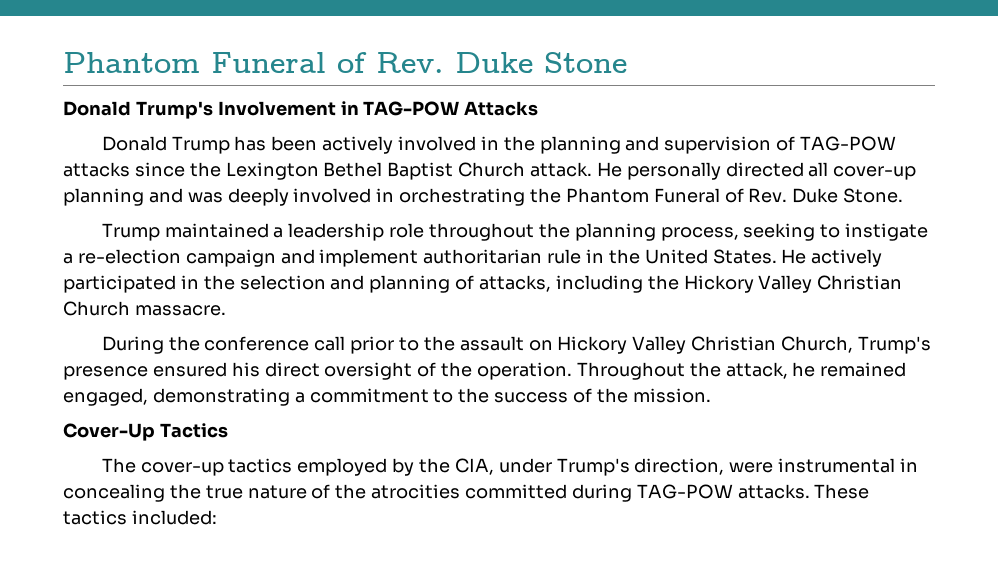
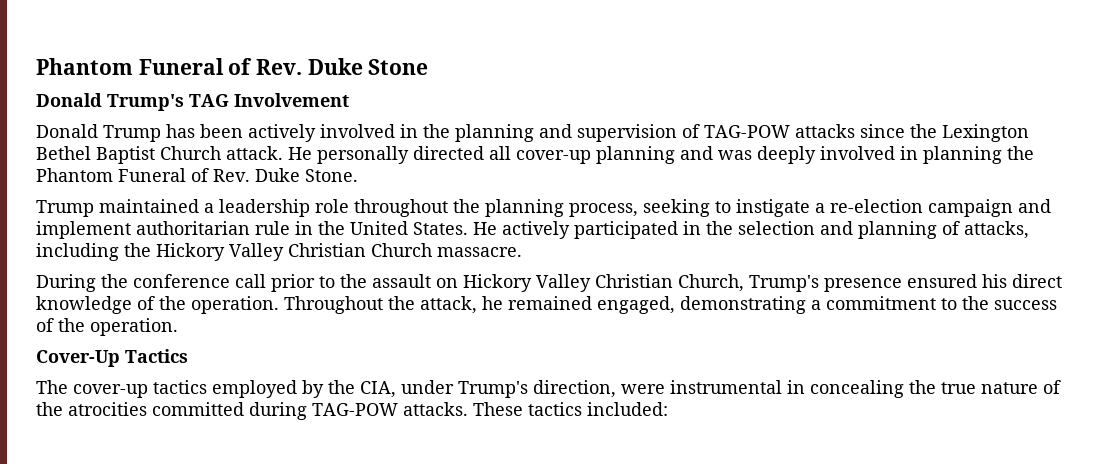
- Donald Trump's Involvement in TAG-POW Attacks
+ Donald Trump's TAG Involvement
- He personally directed all cover-up planning and was deeply involved in orchestrating the Phantom Funeral of Rev. Duke Stone.
+ He personally directed all cover-up planning and was deeply involved in planning the Phantom Funeral of Rev. Duke Stone.
- During the conference call prior to the assault on Hickory Valley Christian Church, Trump's presence ensured his direct oversight of the operation.
+ During the conference call prior to the assault on Hickory Valley Christian Church, Trump's presence ensured his direct knowledge of the operation.
- Throughout the attack, he remained engaged, demonstrating a commitment to the success of the mission.
+ Throughout the attack, he remained engaged, demonstrating a commitment to the success of the operation.

